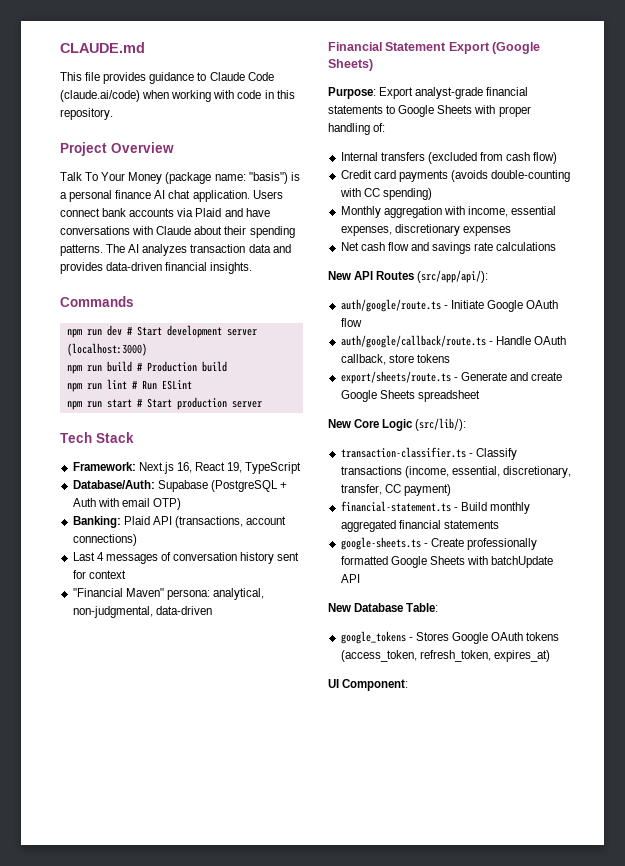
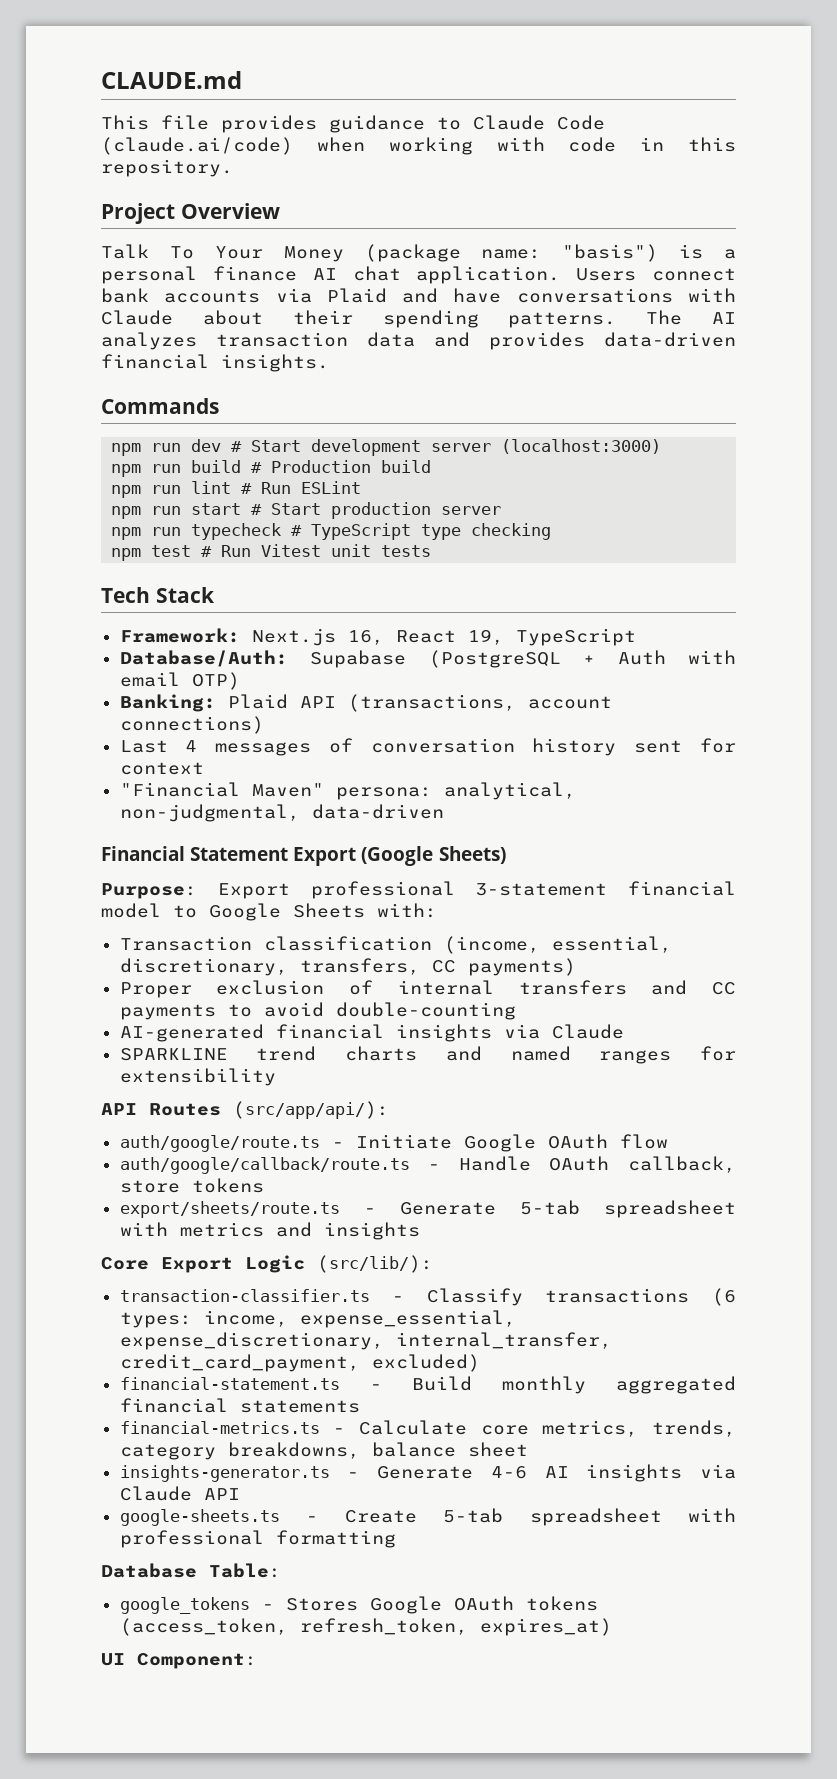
+ npm run typecheck # TypeScript type checking
+ npm test # Run Vitest unit tests
- Purpose: Export analyst-grade financial statements to Google Sheets with proper handling of:
- Internal transfers (excluded from cash flow)
- Credit card payments (avoids double-counting with CC spending)
- Monthly aggregation with income, essential expenses, discretionary expenses
- Net cash flow and savings rate calculations
- New API Routes (src/app/api/):
+ Purpose: Export professional 3-statement financial model to Google Sheets with:
+ Transaction classification (income, essential, discretionary, transfers, CC payments)
+ Proper exclusion of internal transfers and CC payments to avoid double-counting
+ AI-generated financial insights via Claude
+ SPARKLINE trend charts and named ranges for extensibility
+ API Routes (src/app/api/):
- export/sheets/route.ts - Generate and create Google Sheets spreadsheet
- New Core Logic (src/lib/):
+ export/sheets/route.ts - Generate 5-tab spreadsheet with metrics and insights
+ Core Export Logic (src/lib/):
- transaction-classifier.ts - Classify transactions (income, essential, discretionary, transfer, CC payment)
+ transaction-classifier.ts - Classify transactions (6 types: income, expense_essential, expense_discretionary, internal_transfer, credit_card_payment, excluded)
- google-sheets.ts - Create professionally formatted Google Sheets with batchUpdate API
- New Database Table:
+ financial-metrics.ts - Calculate core metrics, trends, category breakdowns, balance sheet
+ insights-generator.ts - Generate 4-6 AI insights via Claude API
+ google-sheets.ts - Create 5-tab spreadsheet with professional formatting
+ Database Table:

